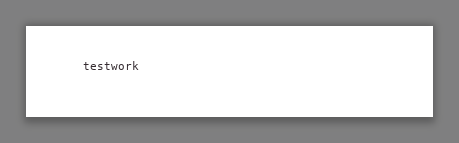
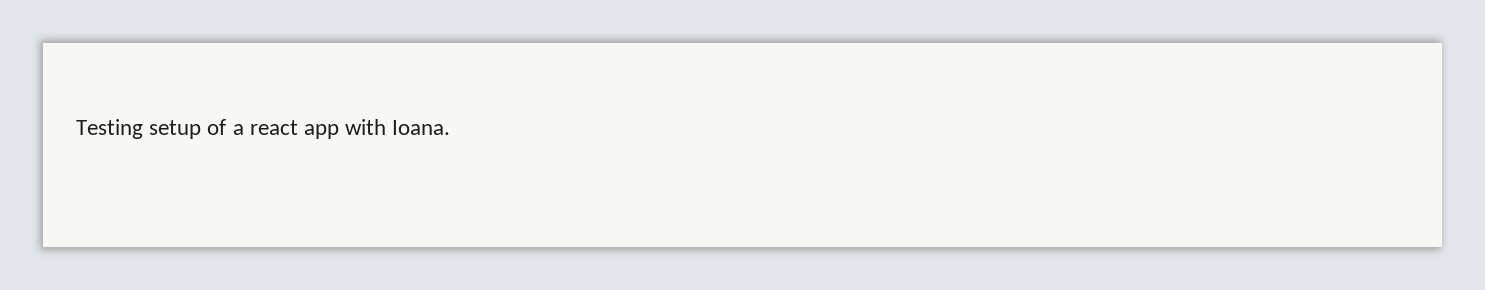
- testwork
+ Testing setup of a react app with Ioana.

